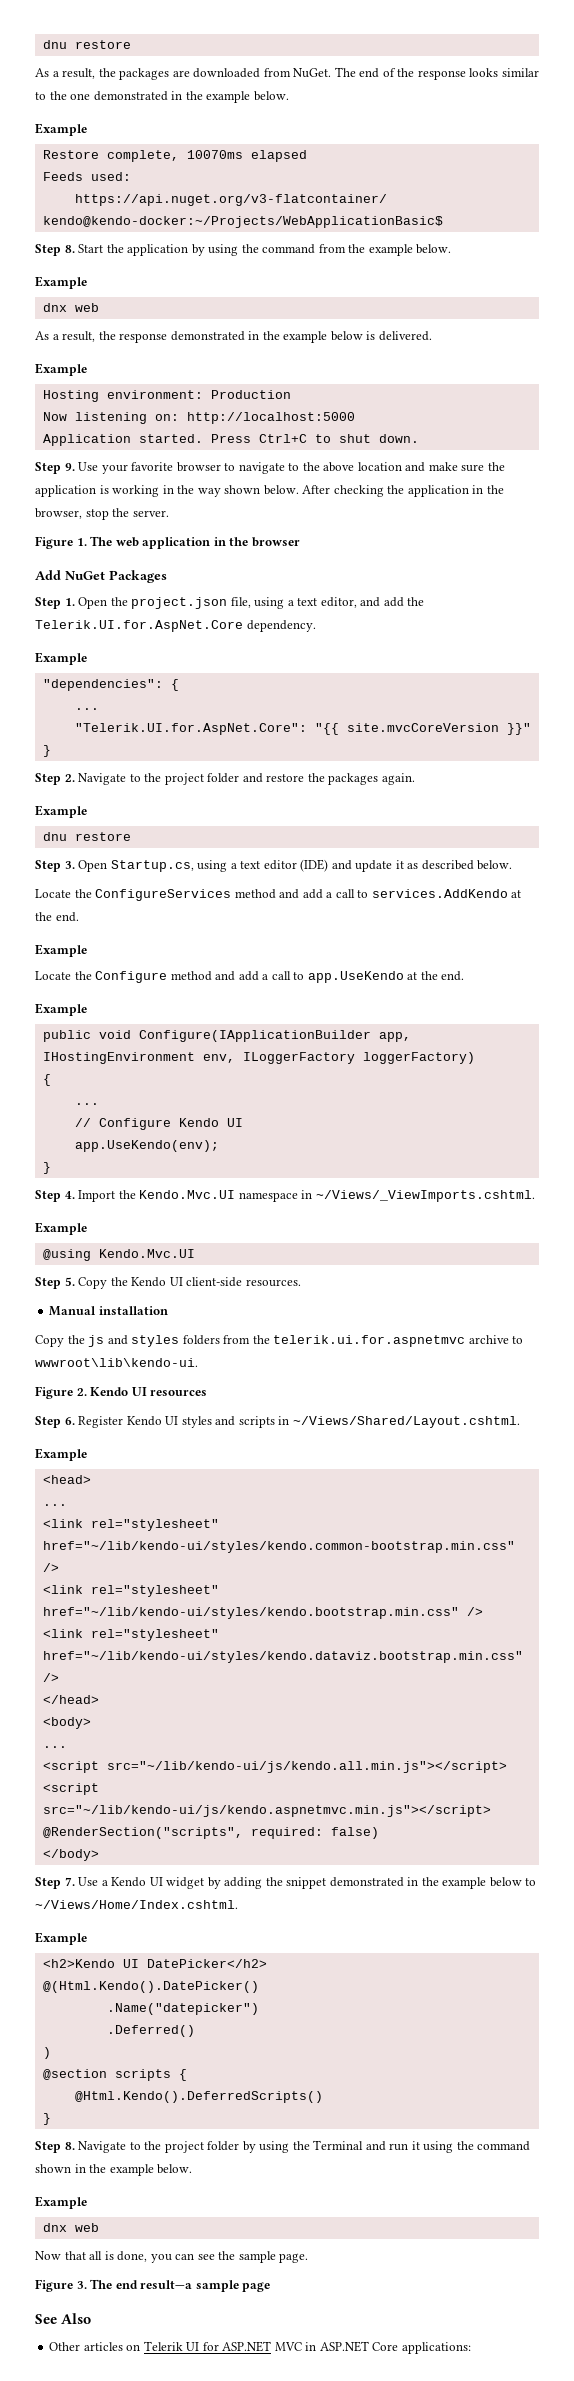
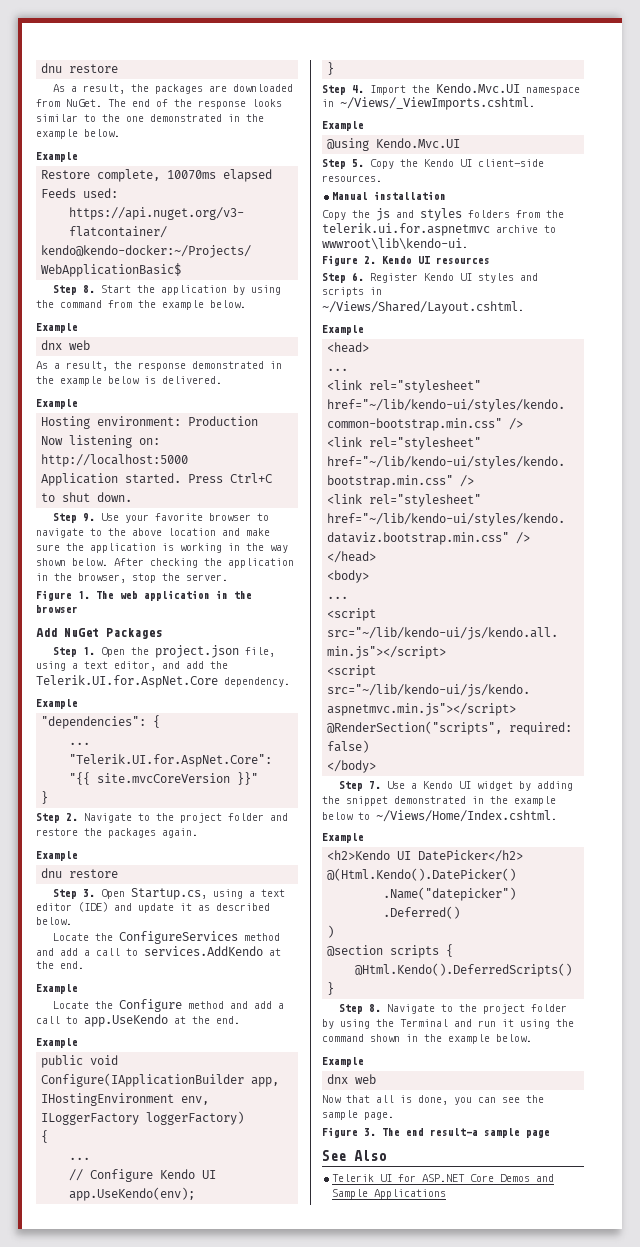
- Other articles on Telerik UI for ASP.NET MVC in ASP.NET Core applications:
+ Telerik UI for ASP.NET Core Demos and Sample Applications

